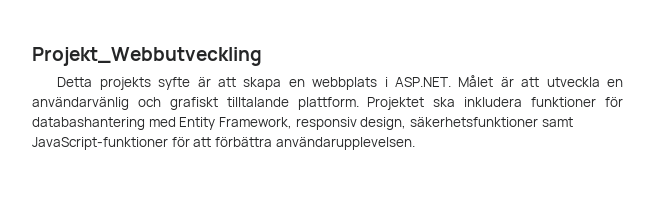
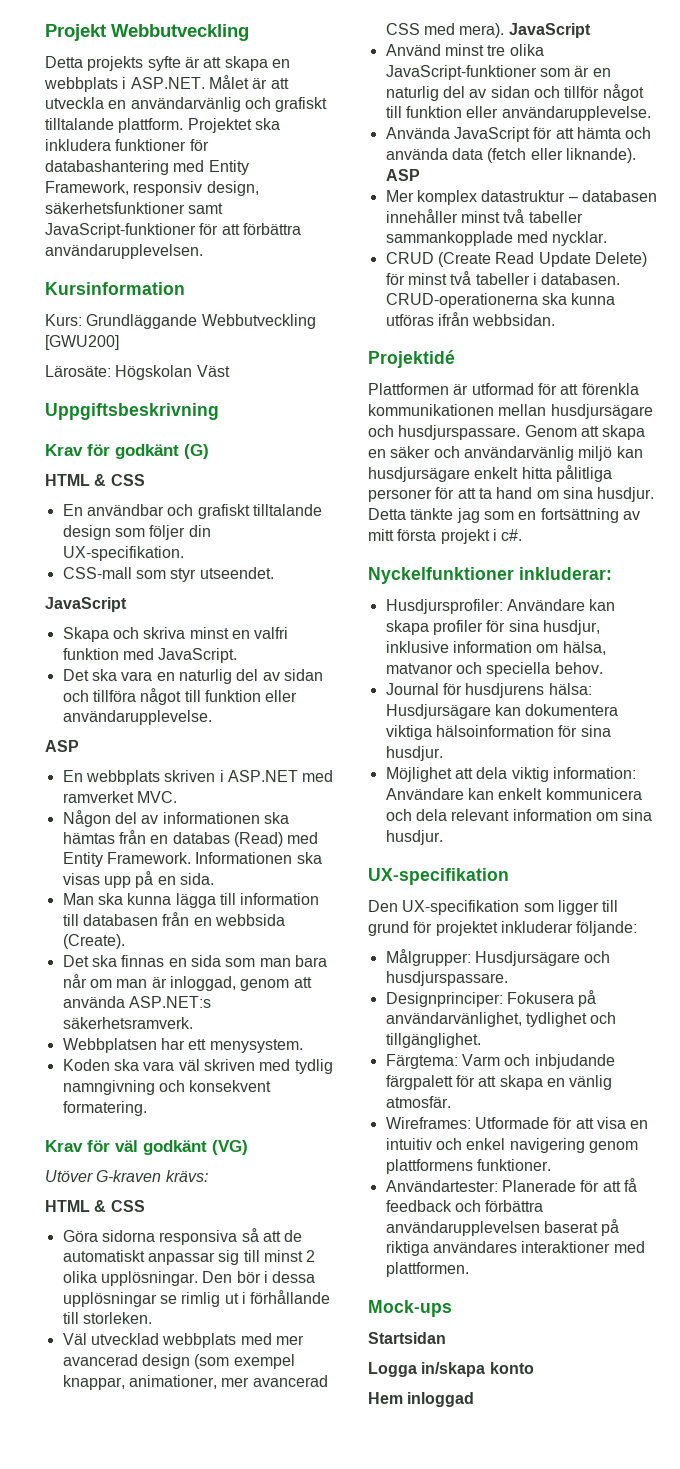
- Projekt_Webbutveckling
+ Projekt Webbutveckling
+ Kursinformation
+ Kurs: Grundläggande Webbutveckling [GWU200]
+ Lärosäte: Högskolan Väst
+ Uppgiftsbeskrivning
+ Krav för godkänt (G)
+ HTML & CSS
+ En användbar och grafiskt tilltalande design som följer din UX-specifikation.
+ CSS-mall som styr utseendet.
+ JavaScript
+ Skapa och skriva minst en valfri funktion med JavaScript.
+ Det ska vara en naturlig del av sidan och tillföra något till funktion eller användarupplevelse.
+ ASP
+ En webbplats skriven i ASP.NET med ramverket MVC.
+ Någon del av informationen ska hämtas från en databas (Read) med Entity Framework. Informationen ska visas upp på en sida.
+ Man ska kunna lägga till information till databasen från en webbsida (Create).
+ Det ska finnas en sida som man bara når om man är inloggad, genom att använda ASP.NET:s säkerhetsramverk.
+ Webbplatsen har ett menysystem.
+ Koden ska vara väl skriven med tydlig namngivning och konsekvent formatering.
+ Krav för väl godkänt (VG)
+ Utöver G-kraven krävs:
+ HTML & CSS
+ Göra sidorna responsiva så att de automatiskt anpassar sig till minst 2 olika upplösningar. Den bör i dessa upplösningar se rimlig ut i förhållande till storleken.
+ Väl utvecklad webbplats med mer avancerad design (som exempel knappar, animationer, mer avancerad CSS med mera). JavaScript
+ Använd minst tre olika JavaScript-funktioner som är en naturlig del av sidan och tillför något till funktion eller användarupplevelse.
+ Använda JavaScript för att hämta och använda data (fetch eller liknande). ASP
+ Mer komplex datastruktur – databasen innehåller minst två tabeller sammankopplade med nycklar.
+ CRUD (Create Read Update Delete) för minst två tabeller i databasen. CRUD-operationerna ska kunna utföras ifrån webbsidan.
+ Projektidé
+ Plattformen är utformad för att förenkla kommunikationen mellan husdjursägare och husdjurspassare. Genom att skapa en säker och användarvänlig miljö kan husdjursägare enkelt hitta pålitliga personer för att ta hand om sina husdjur. Detta tänkte jag som en fortsättning av mitt första projekt i c#.
+ Nyckelfunktioner inkluderar:
+ Husdjursprofiler: Användare kan skapa profiler för sina husdjur, inklusive information om hälsa, matvanor och speciella behov.
+ Journal för husdjurens hälsa: Husdjursägare kan dokumentera viktiga hälsoinformation för sina husdjur.
+ Möjlighet att dela viktig information: Användare kan enkelt kommunicera och dela relevant information om sina husdjur.
+ UX-specifikation
+ Den UX-specifikation som ligger till grund för projektet inkluderar följande:
+ Målgrupper: Husdjursägare och husdjurspassare.
+ Designprinciper: Fokusera på användarvänlighet, tydlighet och tillgänglighet.
+ Färgtema: Varm och inbjudande färgpalett för att skapa en vänlig atmosfär.
+ Wireframes: Utformade för att visa en intuitiv och enkel navigering genom plattformens funktioner.
+ Användartester: Planerade för att få feedback och förbättra användarupplevelsen baserat på riktiga användares interaktioner med plattformen.
+ Mock-ups
+ Startsidan
+ Logga in/skapa konto
+ Hem inloggad

